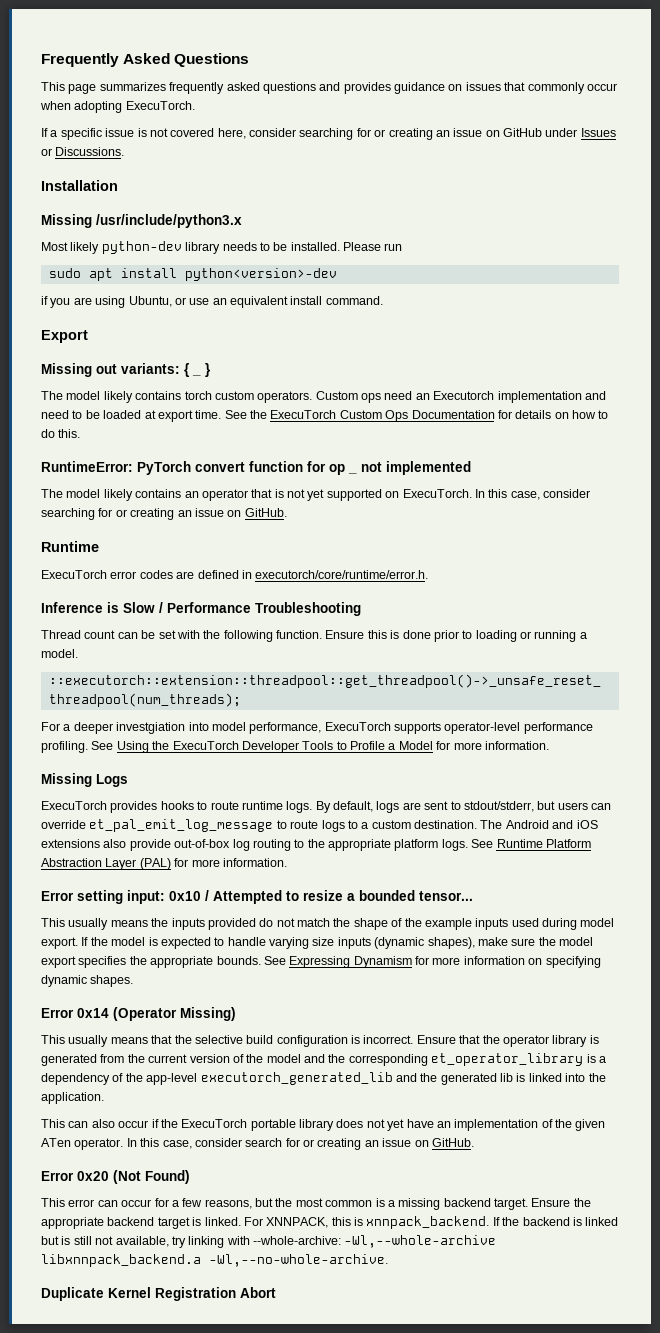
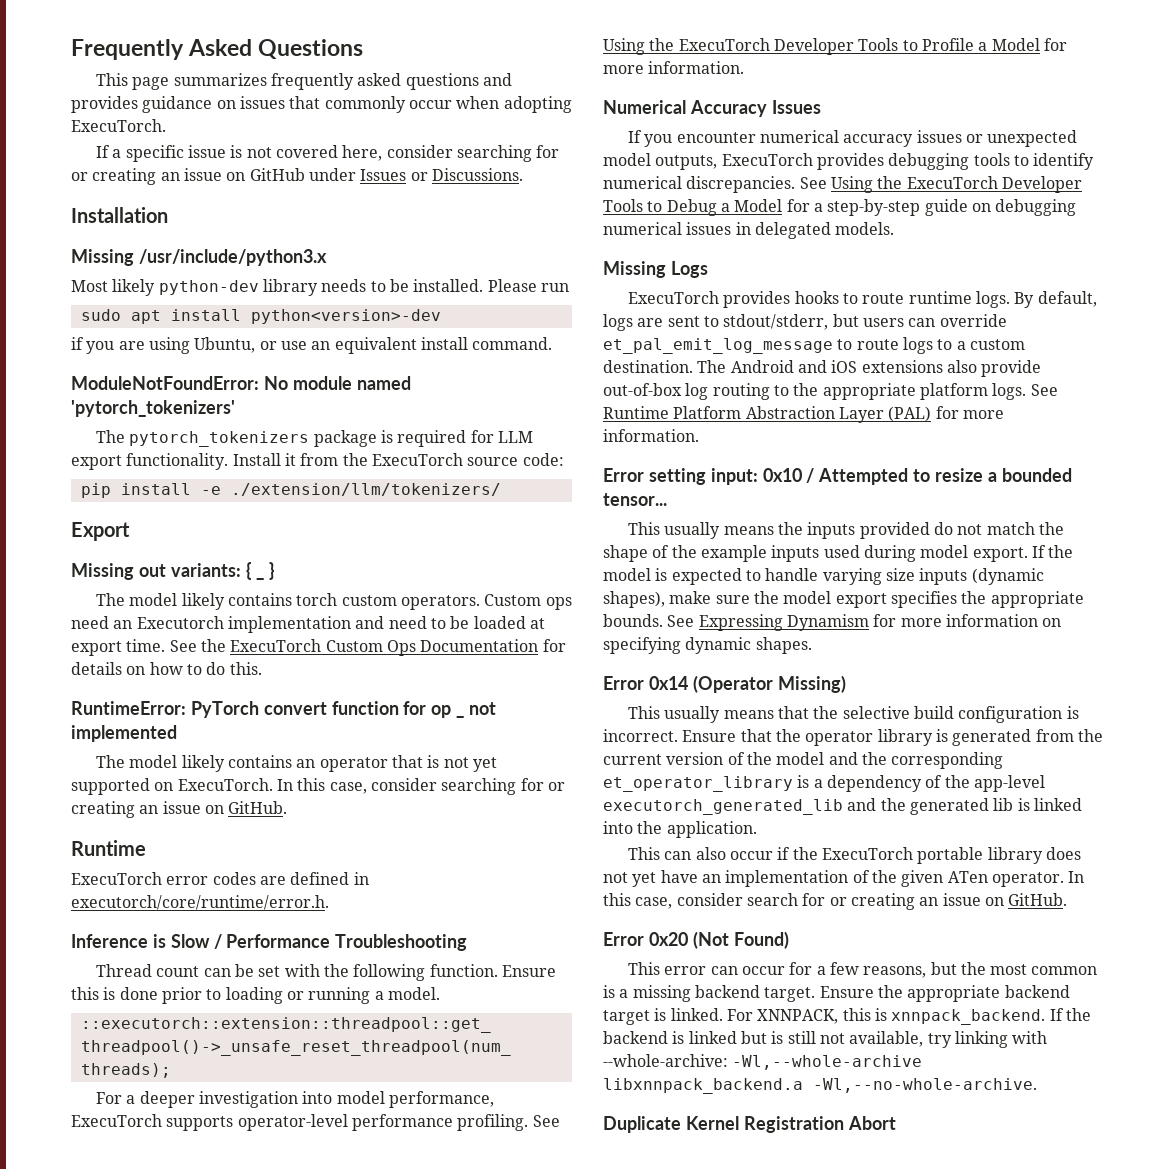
+ ModuleNotFoundError: No module named 'pytorch_tokenizers'
+ The pytorch_tokenizers package is required for LLM export functionality. Install it from the ExecuTorch source code:
+ pip install -e ./extension/llm/tokenizers/
- For a deeper investgiation into model performance, ExecuTorch supports operator-level performance profiling.
+ For a deeper investigation into model performance, ExecuTorch supports operator-level performance profiling.
+ Numerical Accuracy Issues
+ If you encounter numerical accuracy issues or unexpected model outputs, ExecuTorch provides debugging tools to identify numerical discrepancies. See Using the ExecuTorch Developer Tools to Debug a Model for a step-by-step guide on debugging numerical issues in delegated models.

